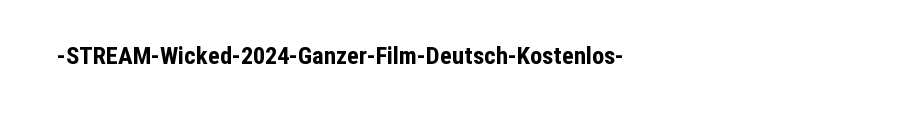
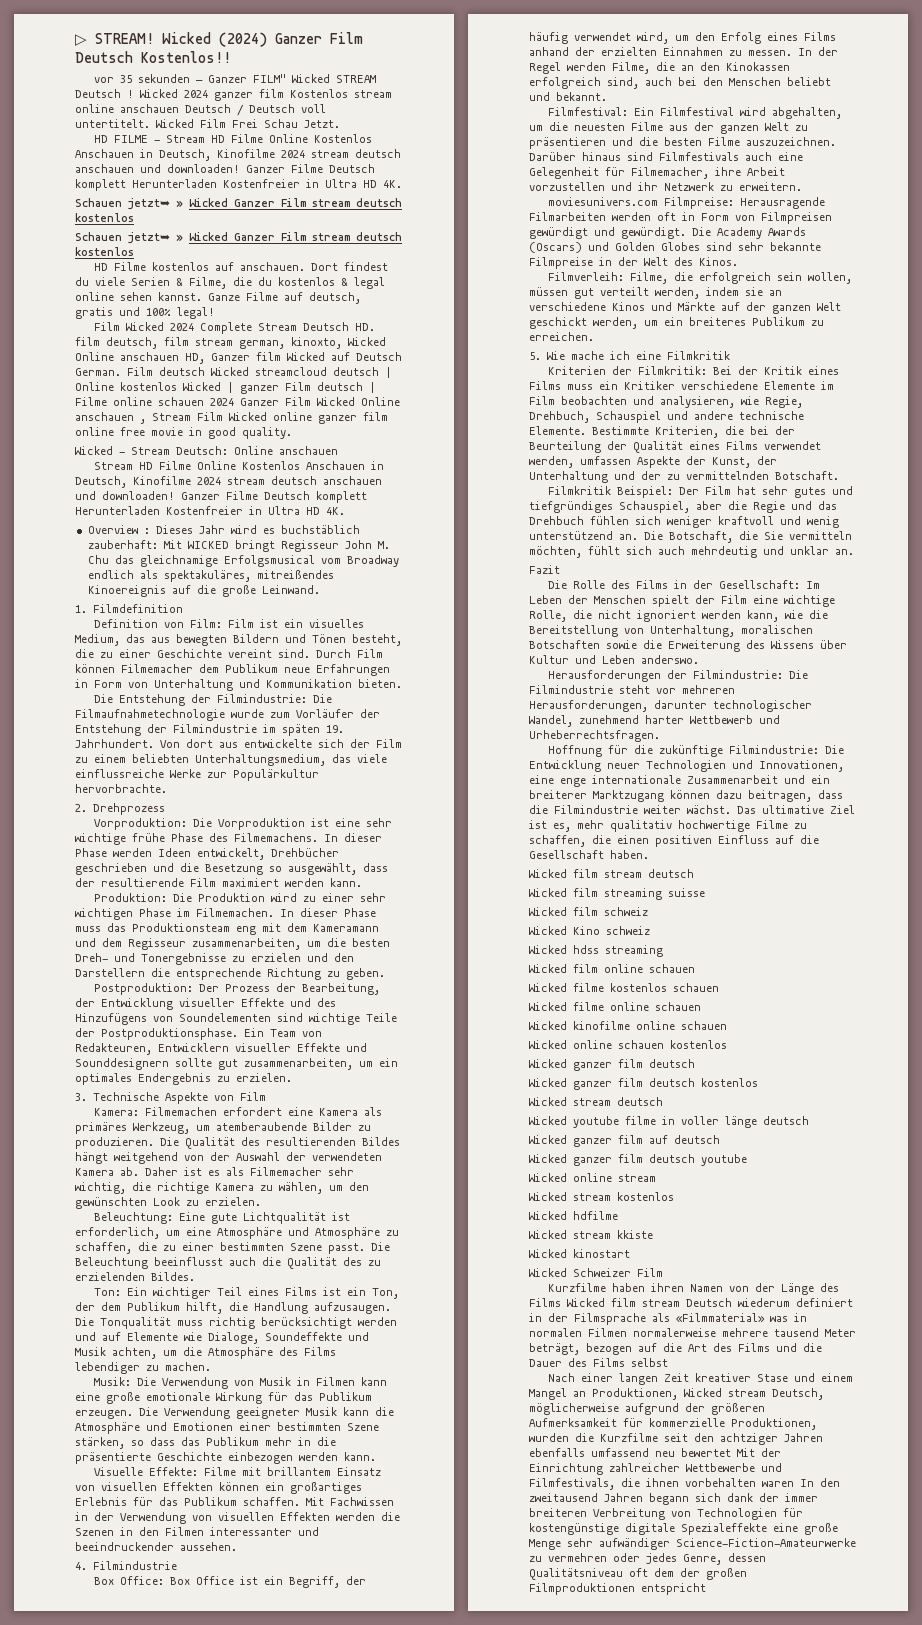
- -STREAM-Wicked-2024-Ganzer-Film-Deutsch-Kostenlos-
+ ▷ STREAM! Wicked (2024) Ganzer Film Deutsch Kostenlos!!
+ vor 35 sekunden — Ganzer FILM" Wicked STREAM Deutsch ! Wicked 2024 ganzer film Kostenlos stream online anschauen Deutsch / Deutsch voll untertitelt. Wicked Film Frei Schau Jetzt.
+ HD FILME - Stream HD Filme Online Kostenlos Anschauen in Deutsch, Kinofilme 2024 stream deutsch anschauen und downloaden! Ganzer Filme Deutsch komplett Herunterladen Kostenfreier in Ultra HD 4K.
+ Schauen jetzt➥ » Wicked Ganzer Film stream deutsch kostenlos
+ Schauen jetzt➥ » Wicked Ganzer Film stream deutsch kostenlos
+ HD Filme kostenlos auf anschauen. Dort findest du viele Serien & Filme, die du kostenlos & legal online sehen kannst. Ganze Filme auf deutsch, gratis und 100% legal!
+ Film Wicked 2024 Complete Stream Deutsch HD. film deutsch, film stream german, kinoxto, Wicked Online anschauen HD, Ganzer film Wicked auf Deutsch German. Film deutsch Wicked streamcloud deutsch | Online kostenlos Wicked | ganzer Film deutsch | Filme online schauen 2024 Ganzer Film Wicked Online anschauen , Stream Film Wicked online ganzer film online free movie in good quality.
+ Wicked - Stream Deutsch: Online anschauen
+ Stream HD Filme Online Kostenlos Anschauen in Deutsch, Kinofilme 2024 stream deutsch anschauen und downloaden! Ganzer Filme Deutsch komplett Herunterladen Kostenfreier in Ultra HD 4K.
+ Overview : Dieses Jahr wird es buchstäblich zauberhaft: Mit WICKED bringt Regisseur John M. Chu das gleichnamige Erfolgsmusical vom Broadway endlich als spektakuläres, mitreißendes Kinoereignis auf die große Leinwand.
+ 1. Filmdefinition
+ Definition von Film: Film ist ein visuelles Medium, das aus bewegten Bildern und Tönen besteht, die zu einer Geschichte vereint sind. Durch Film können Filmemacher dem Publikum neue Erfahrungen in Form von Unterhaltung und Kommunikation bieten.
+ Die Entstehung der Filmindustrie: Die Filmaufnahmetechnologie wurde zum Vorläufer der Entstehung der Filmindustrie im späten 19. Jahrhundert. Von dort aus entwickelte sich der Film zu einem beliebten Unterhaltungsmedium, das viele einflussreiche Werke zur Populärkultur hervorbrachte.
+ 2. Drehprozess
+ Vorproduktion: Die Vorproduktion ist eine sehr wichtige frühe Phase des Filmemachens. In dieser Phase werden Ideen entwickelt, Drehbücher geschrieben und die Besetzung so ausgewählt, dass der resultierende Film maximiert werden kann.
+ Produktion: Die Produktion wird zu einer sehr wichtigen Phase im Filmemachen. In dieser Phase muss das Produktionsteam eng mit dem Kameramann und dem Regisseur zusammenarbeiten, um die besten Dreh- und Tonergebnisse zu erzielen und den Darstellern die entsprechende Richtung zu geben.
+ Postproduktion: Der Prozess der Bearbeitung, der Entwicklung visueller Effekte und des Hinzufügens von Soundelementen sind wichtige Teile der Postproduktionsphase. Ein Team von Redakteuren, Entwicklern visueller Effekte und Sounddesignern sollte gut zusammenarbeiten, um ein optimales Endergebnis zu erzielen.
+ 3. Technische Aspekte von Film
+ Kamera: Filmemachen erfordert eine Kamera als primäres Werkzeug, um atemberaubende Bilder zu produzieren. Die Qualität des resultierenden Bildes hängt weitgehend von der Auswahl der verwendeten Kamera ab. Daher ist es als Filmemacher sehr wichtig, die richtige Kamera zu wählen, um den gewünschten Look zu erzielen.
+ Beleuchtung: Eine gute Lichtqualität ist erforderlich, um eine Atmosphäre und Atmosphäre zu schaffen, die zu einer bestimmten Szene passt. Die Beleuchtung beeinflusst auch die Qualität des zu erzielenden Bildes.
+ Ton: Ein wichtiger Teil eines Films ist ein Ton, der dem Publikum hilft, die Handlung aufzusaugen. Die Tonqualität muss richtig berücksichtigt werden und auf Elemente wie Dialoge, Soundeffekte und Musik achten, um die Atmosphäre des Films lebendiger zu machen.
+ Musik: Die Verwendung von Musik in Filmen kann eine große emotionale Wirkung für das Publikum erzeugen. Die Verwendung geeigneter Musik kann die Atmosphäre und Emotionen einer bestimmten Szene stärken, so dass das Publikum mehr in die präsentierte Geschichte einbezogen werden kann.
+ Visuelle Effekte: Filme mit brillantem Einsatz von visuellen Effekten können ein großartiges Erlebnis für das Publikum schaffen. Mit Fachwissen in der Verwendung von visuellen Effekten werden die Szenen in den Filmen interessanter und beeindruckender aussehen.
+ 4. Filmindustrie
+ Box Office: Box Office ist ein Begriff, der häufig verwendet wird, um den Erfolg eines Films anhand der erzielten Einnahmen zu messen. In der Regel werden Filme, die an den Kinokassen erfolgreich sind, auch bei den Menschen beliebt und bekannt.
+ Filmfestival: Ein Filmfestival wird abgehalten, um die neuesten Filme aus der ganzen Welt zu präsentieren und die besten Filme auszuzeichnen. Darüber hinaus sind Filmfestivals auch eine Gelegenheit für Filmemacher, ihre Arbeit vorzustellen und ihr Netzwerk zu erweitern.
+ moviesunivers.com Filmpreise: Herausragende Filmarbeiten werden oft in Form von Filmpreisen gewürdigt und gewürdigt. Die Academy Awards (Oscars) und Golden Globes sind sehr bekannte Filmpreise in der Welt des Kinos.
+ Filmverleih: Filme, die erfolgreich sein wollen, müssen gut verteilt werden, indem sie an verschiedene Kinos und Märkte auf der ganzen Welt geschickt werden, um ein breiteres Publikum zu erreichen.
+ 5. Wie mache ich eine Filmkritik
+ Kriterien der Filmkritik: Bei der Kritik eines Films muss ein Kritiker verschiedene Elemente im Film beobachten und analysieren, wie Regie, Drehbuch, Schauspiel und andere technische Elemente. Bestimmte Kriterien, die bei der Beurteilung der Qualität eines Films verwendet werden, umfassen Aspekte der Kunst, der Unterhaltung und der zu vermittelnden Botschaft.
+ Filmkritik Beispiel: Der Film hat sehr gutes und tiefgründiges Schauspiel, aber die Regie und das Drehbuch fühlen sich weniger kraftvoll und wenig unterstützend an. Die Botschaft, die Sie vermitteln möchten, fühlt sich auch mehrdeutig und unklar an.
+ Fazit
+ Die Rolle des Films in der Gesellschaft: Im Leben der Menschen spielt der Film eine wichtige Rolle, die nicht ignoriert werden kann, wie die Bereitstellung von Unterhaltung, moralischen Botschaften sowie die Erweiterung des Wissens über Kultur und Leben anderswo.
+ Herausforderungen der Filmindustrie: Die Filmindustrie steht vor mehreren Herausforderungen, darunter technologischer Wandel, zunehmend harter Wettbewerb und Urheberrechtsfragen.
+ Hoffnung für die zukünftige Filmindustrie: Die Entwicklung neuer Technologien und Innovationen, eine enge internationale Zusammenarbeit und ein breiterer Marktzugang können dazu beitragen, dass die Filmindustrie weiter wächst. Das ultimative Ziel ist es, mehr qualitativ hochwertige Filme zu schaffen, die einen positiven Einfluss auf die Gesellschaft haben.
+ Wicked film stream deutsch
+ Wicked film streaming suisse
+ Wicked film schweiz
+ Wicked Kino schweiz
+ Wicked hdss streaming
+ Wicked film online schauen
+ Wicked filme kostenlos schauen
+ Wicked filme online schauen
+ Wicked kinofilme online schauen
+ Wicked online schauen kostenlos
+ Wicked ganzer film deutsch
+ Wicked ganzer film deutsch kostenlos
+ Wicked stream deutsch
+ Wicked youtube filme in voller länge deutsch
+ Wicked ganzer film auf deutsch
+ Wicked ganzer film deutsch youtube
+ Wicked online stream
+ Wicked stream kostenlos
+ Wicked hdfilme
+ Wicked stream kkiste
+ Wicked kinostart
+ Wicked Schweizer Film
+ Kurzfilme haben ihren Namen von der Länge des Films Wicked film stream Deutsch wiederum definiert in der Filmsprache als «Filmmaterial» was in normalen Filmen normalerweise mehrere tausend Meter beträgt, bezogen auf die Art des Films und die Dauer des Films selbst
+ Nach einer langen Zeit kreativer Stase und einem Mangel an Produktionen, Wicked stream Deutsch, möglicherweise aufgrund der größeren Aufmerksamkeit für kommerzielle Produktionen, wurden die Kurzfilme seit den achtziger Jahren ebenfalls umfassend neu bewertet Mit der Einrichtung zahlreicher Wettbewerbe und Filmfestivals, die ihnen vorbehalten waren In den zweitausend Jahren begann sich dank der immer breiteren Verbreitung von Technologien für kostengünstige digitale Spezialeffekte eine große Menge sehr aufwändiger Science-Fiction-Amateurwerke zu vermehren oder jedes Genre, dessen Qualitätsniveau oft dem der großen Filmproduktionen entspricht

